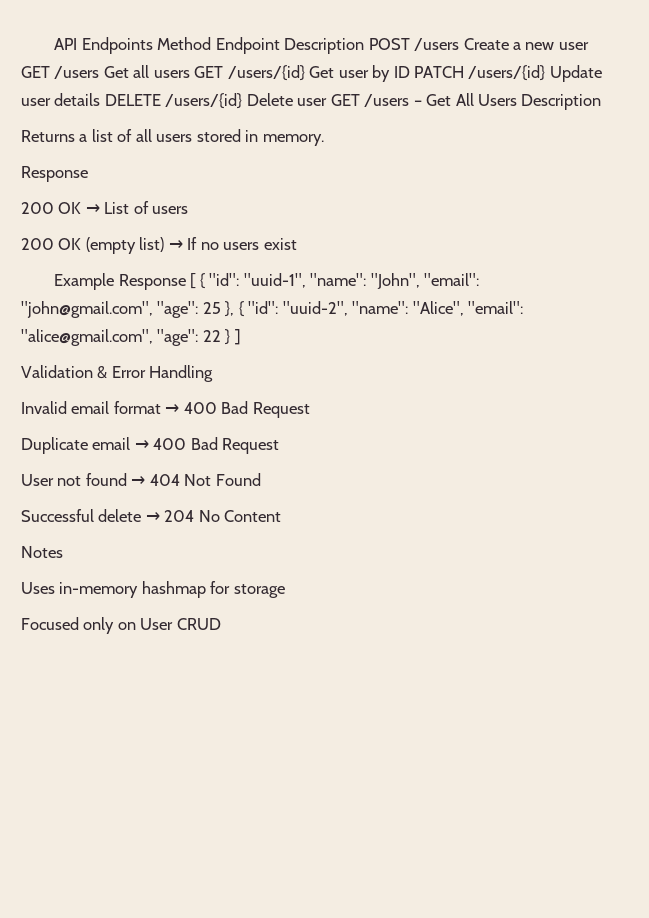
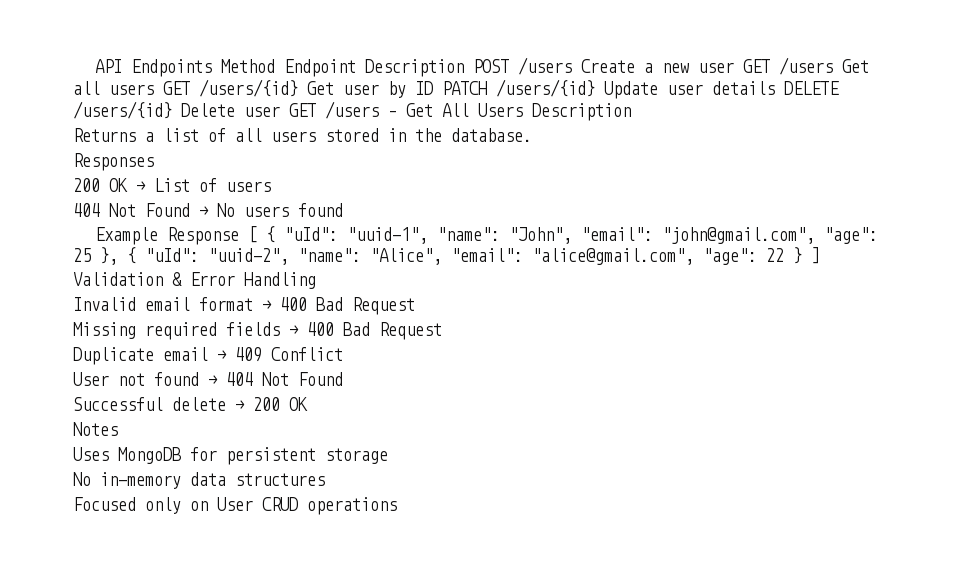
- Returns a list of all users stored in memory.
- Response
+ Returns a list of all users stored in the database.
+ Responses
- 200 OK (empty list) → If no users exist
+ 404 Not Found → No users found
- Example Response [ { "id": "uuid-1", "name": "John", "email": "john@gmail.com", "age": 25 }, { "id": "uuid-2", "name": "Alice", "email": "alice@gmail.com", "age": 22 } ]
+ Example Response [ { "uId": "uuid-1", "name": "John", "email": "john@gmail.com", "age": 25 }, { "uId": "uuid-2", "name": "Alice", "email": "alice@gmail.com", "age": 22 } ]
- Duplicate email → 400 Bad Request
+ Missing required fields → 400 Bad Request
+ Duplicate email → 409 Conflict
- Successful delete → 204 No Content
+ Successful delete → 200 OK
- Uses in-memory hashmap for storage
+ Uses MongoDB for persistent storage
+ No in-memory data structures
- Focused only on User CRUD
+ Focused only on User CRUD operations

